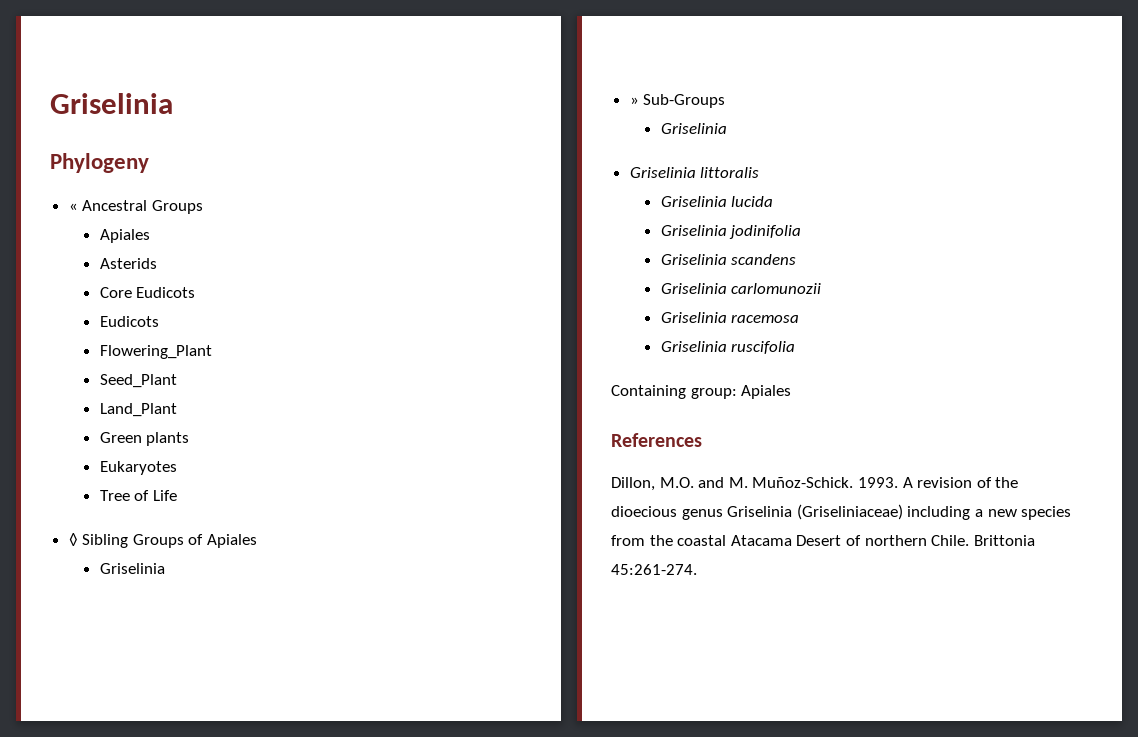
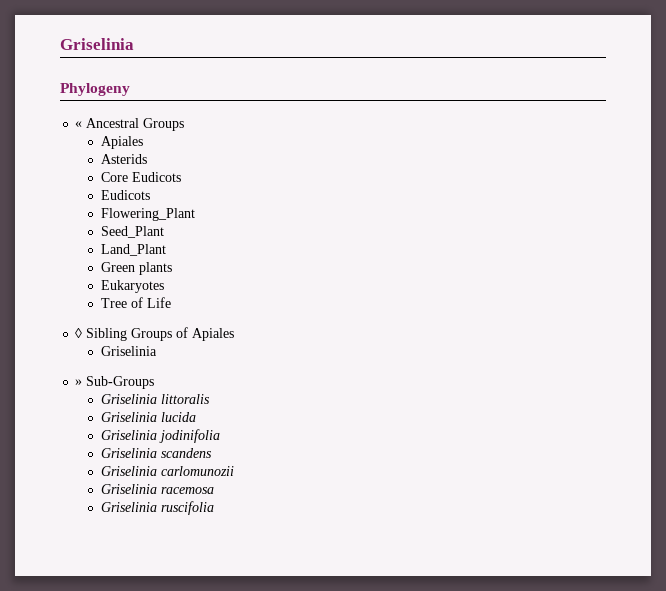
  » Sub-Groups
- Griselinia
- Containing group: Apiales
- References
- Dillon, M.O. and M. Muñoz-Schick. 1993. A revision of the dioecious genus Griselinia (Griseliniaceae) including a new species from the coastal Atacama Desert of northern Chile. Brittonia 45:261-274.

